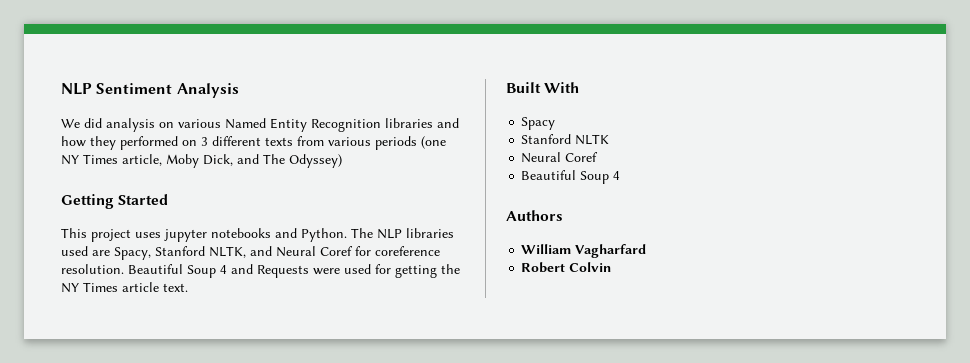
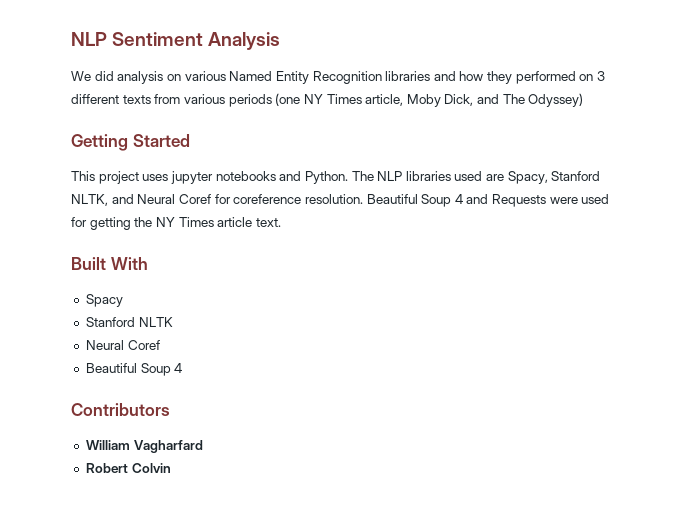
- Authors
+ Contributors

